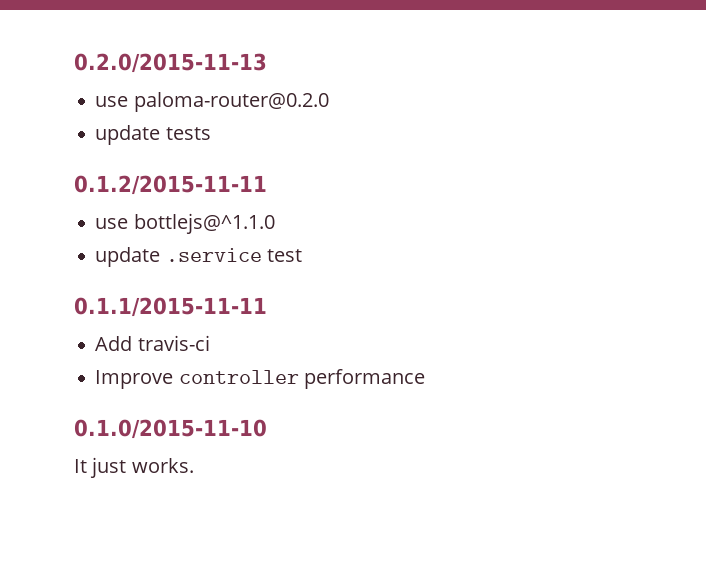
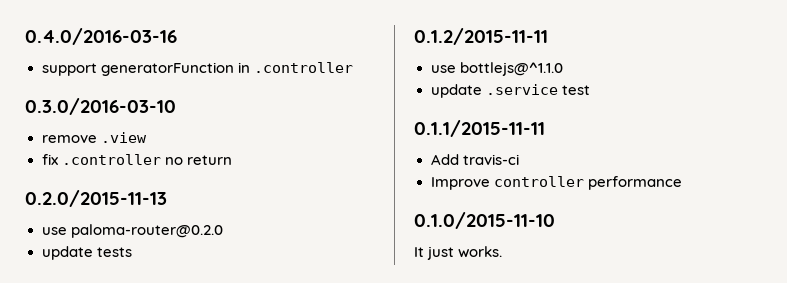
+ 0.4.0/2016-03-16
+ support generatorFunction in .controller
+ 0.3.0/2016-03-10
+ remove .view
+ fix .controller no return

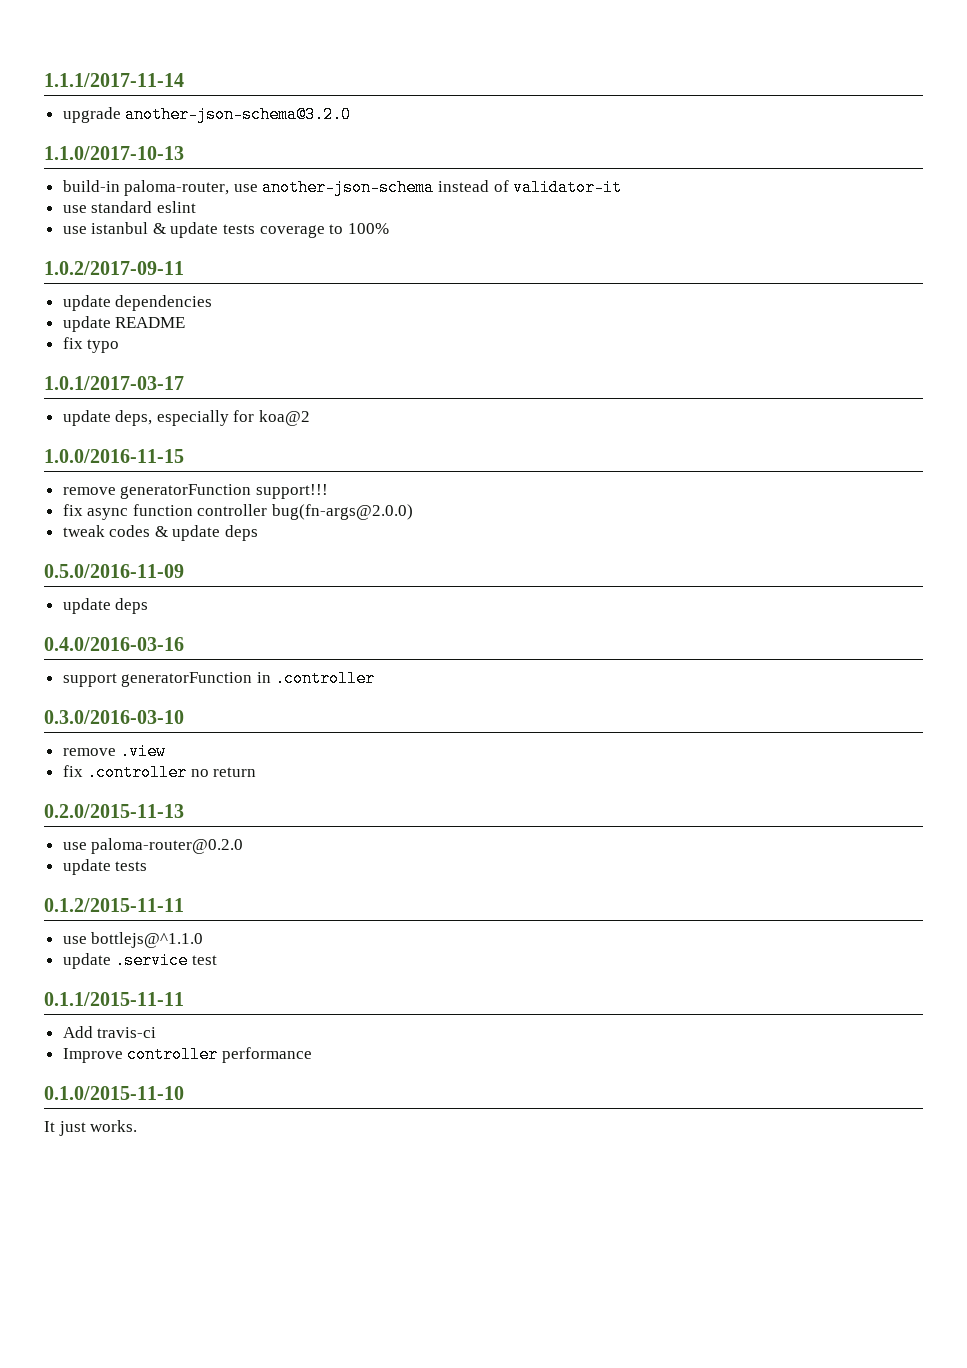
+ 1.1.1/2017-11-14
+ upgrade another-json-schema@3.2.0
+ 1.1.0/2017-10-13
+ build-in paloma-router, use another-json-schema instead of validator-it
+ use standard eslint
+ use istanbul & update tests coverage to 100%
+ 1.0.2/2017-09-11
+ update dependencies
+ update README
+ fix typo
+ 1.0.1/2017-03-17
+ update deps, especially for koa@2
+ 1.0.0/2016-11-15
+ remove generatorFunction support!!!
+ fix async function controller bug(fn-args@2.0.0)
+ tweak codes & update deps
+ 0.5.0/2016-11-09
+ update deps

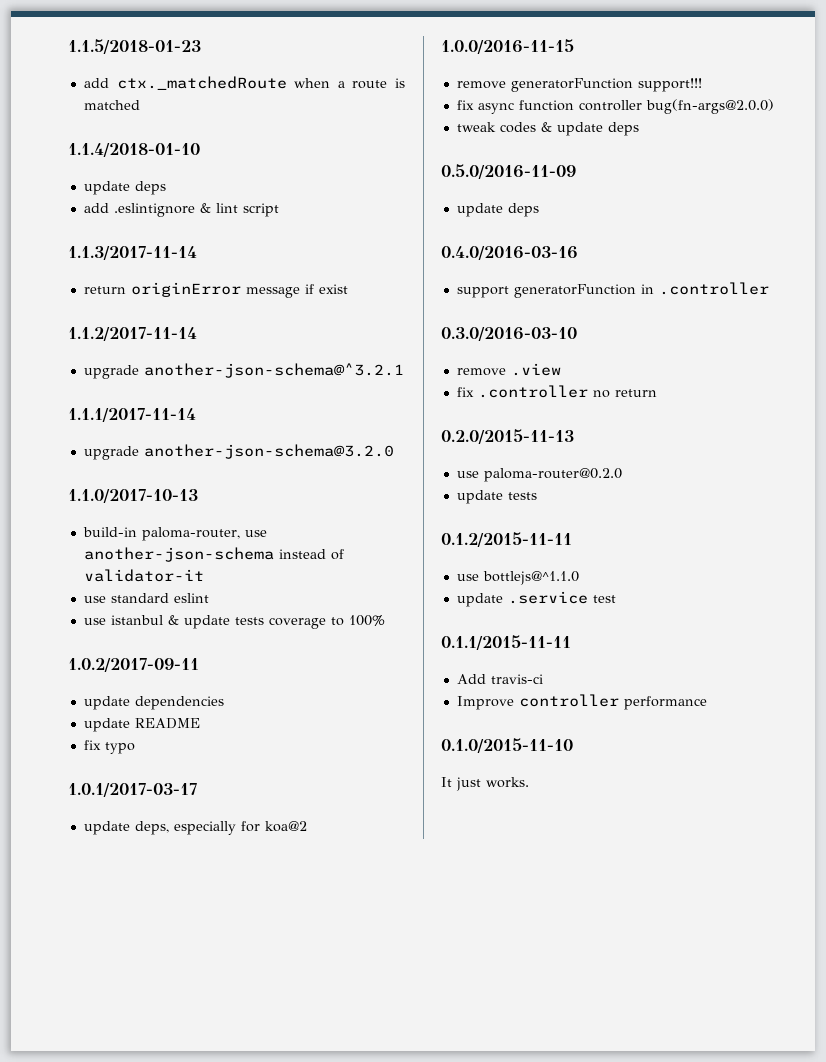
+ 1.1.5/2018-01-23
+ add ctx._matchedRoute when a route is matched
+ 1.1.4/2018-01-10
+ update deps
+ add .eslintignore & lint script
+ 1.1.3/2017-11-14
+ return originError message if exist
+ 1.1.2/2017-11-14
+ upgrade another-json-schema@^3.2.1

